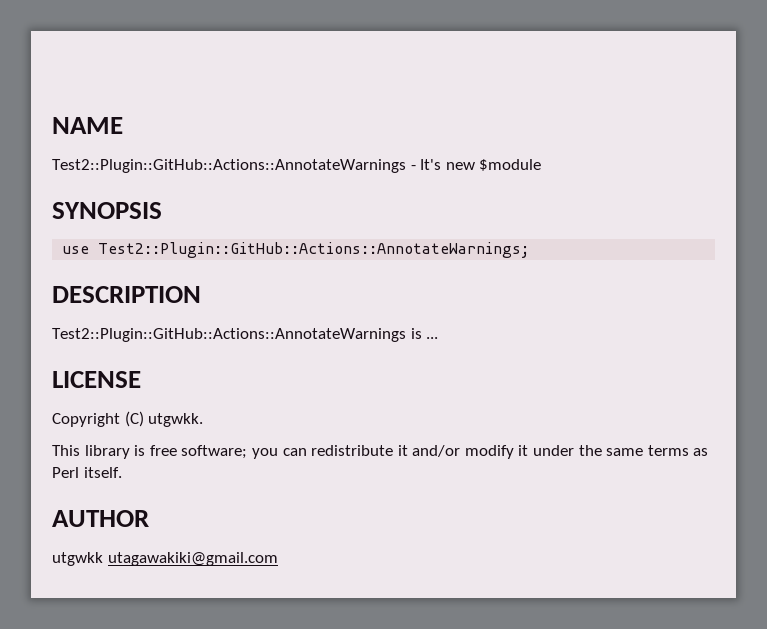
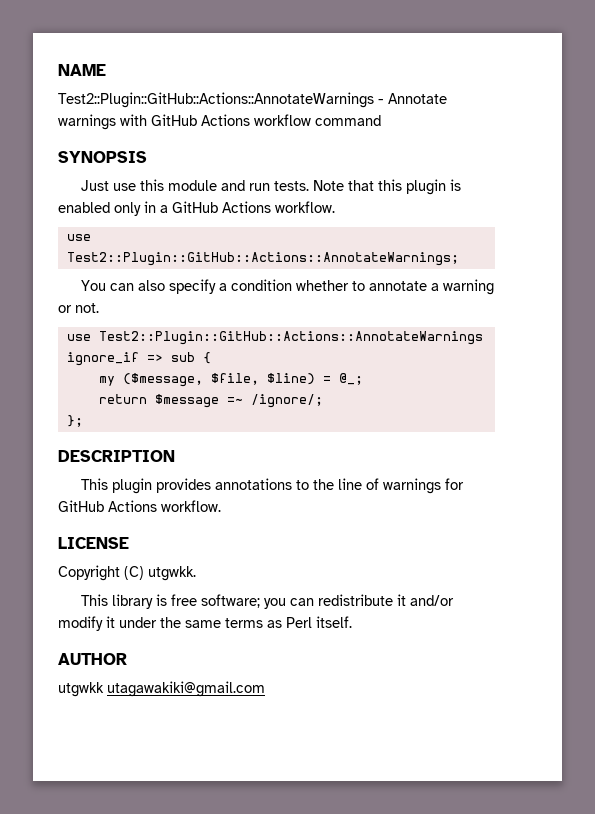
- Test2::Plugin::GitHub::Actions::AnnotateWarnings - It's new $module
+ Test2::Plugin::GitHub::Actions::AnnotateWarnings - Annotate warnings with GitHub Actions workflow command
  SYNOPSIS
+ Just use this module and run tests. Note that this plugin is enabled only in a GitHub Actions workflow.
  use Test2::Plugin::GitHub::Actions::AnnotateWarnings;
+ You can also specify a condition whether to annotate a warning or not.
+ use Test2::Plugin::GitHub::Actions::AnnotateWarnings ignore_if => sub {
+ my ($message, $file, $line) = @_;
+ return $message =~ /ignore/;
+ };
  DESCRIPTION
- Test2::Plugin::GitHub::Actions::AnnotateWarnings is ...
+ This plugin provides annotations to the line of warnings for GitHub Actions workflow.

